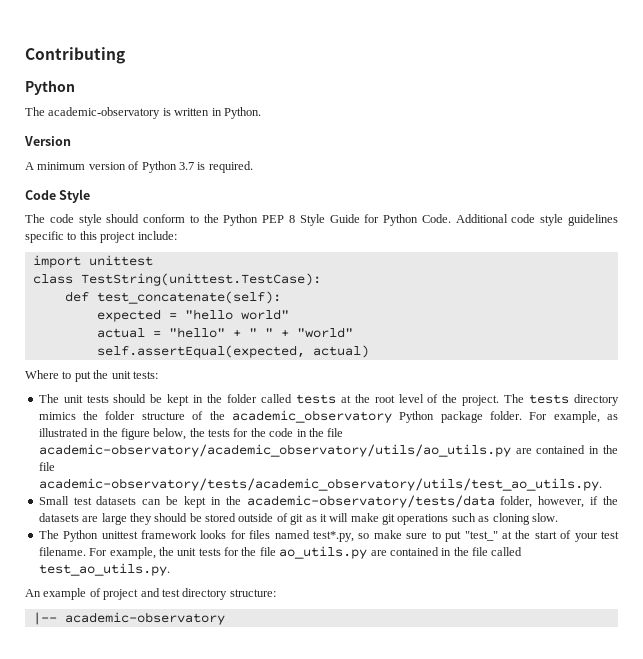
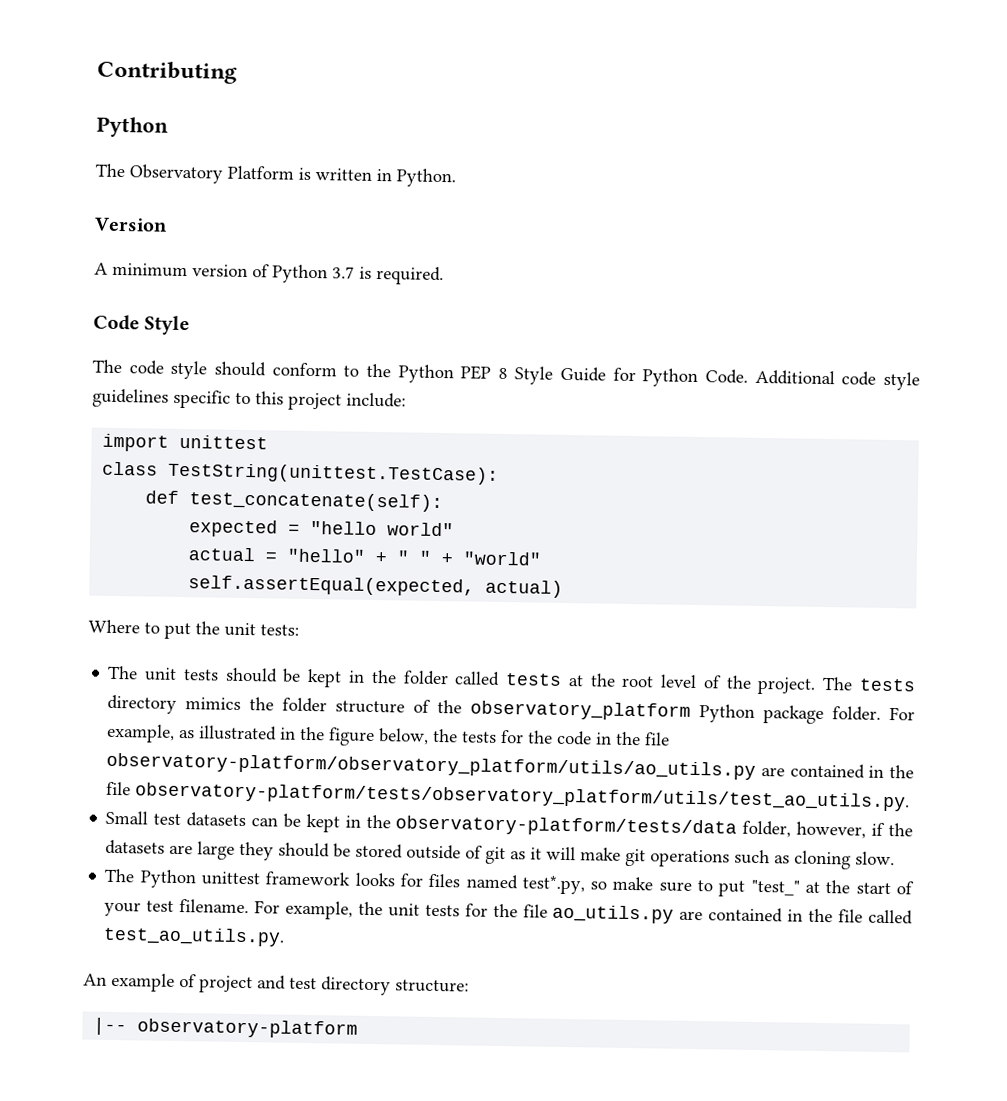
- The academic-observatory is written in Python.
+ The Observatory Platform is written in Python.
- The tests directory mimics the folder structure of the academic_observatory Python package folder.
+ The tests directory mimics the folder structure of the observatory_platform Python package folder.
- For example, as illustrated in the figure below, the tests for the code in the file academic-observatory/academic_observatory/utils/ao_utils.py are contained in the file academic-observatory/tests/academic_observatory/utils/test_ao_utils.py.
+ For example, as illustrated in the figure below, the tests for the code in the file observatory-platform/observatory_platform/utils/ao_utils.py are contained in the file observatory-platform/tests/observatory_platform/utils/test_ao_utils.py.
- Small test datasets can be kept in the academic-observatory/tests/data folder, however, if the datasets are large they should be stored outside of git as it will make git operations such as cloning slow.
+ Small test datasets can be kept in the observatory-platform/tests/data folder, however, if the datasets are large they should be stored outside of git as it will make git operations such as cloning slow.
- |-- academic-observatory
+ |-- observatory-platform

